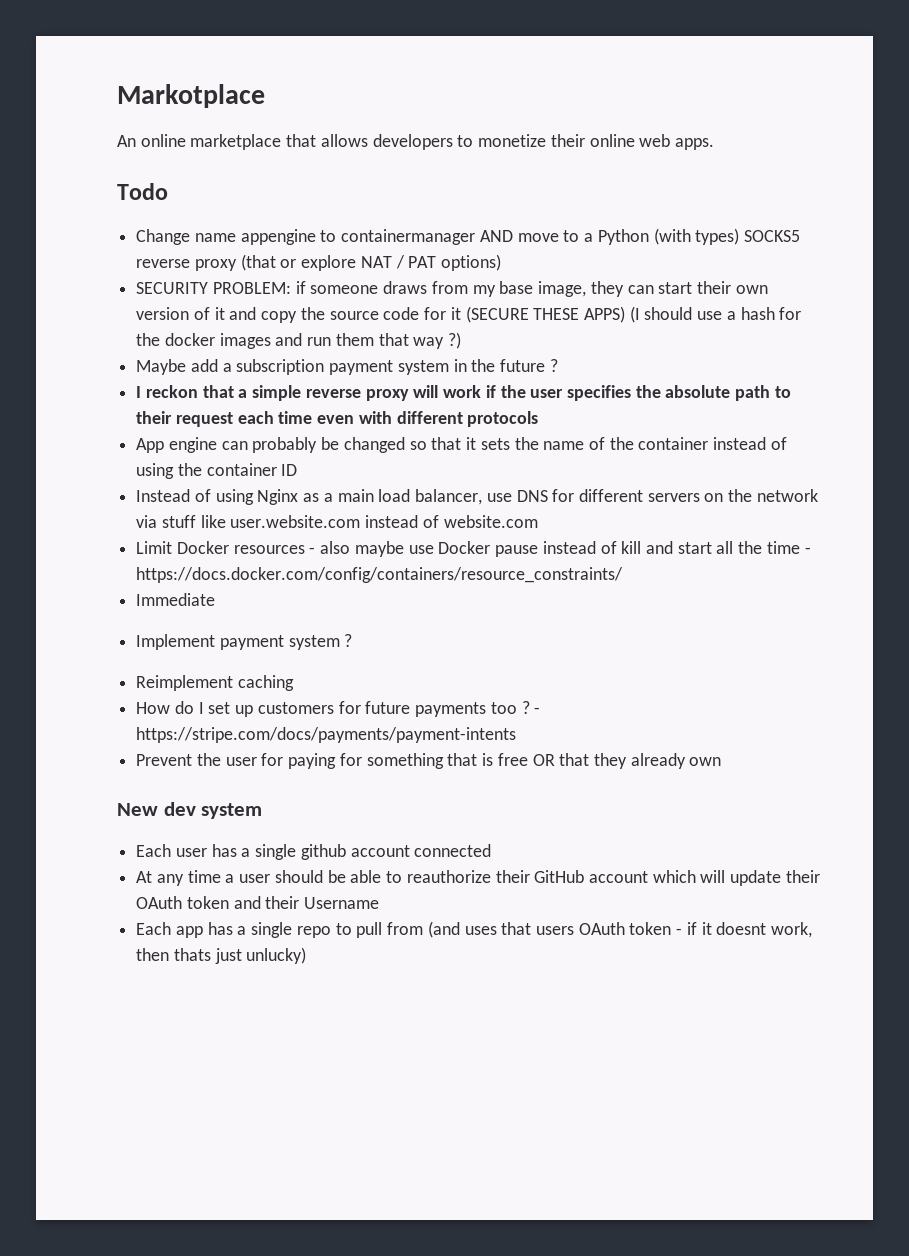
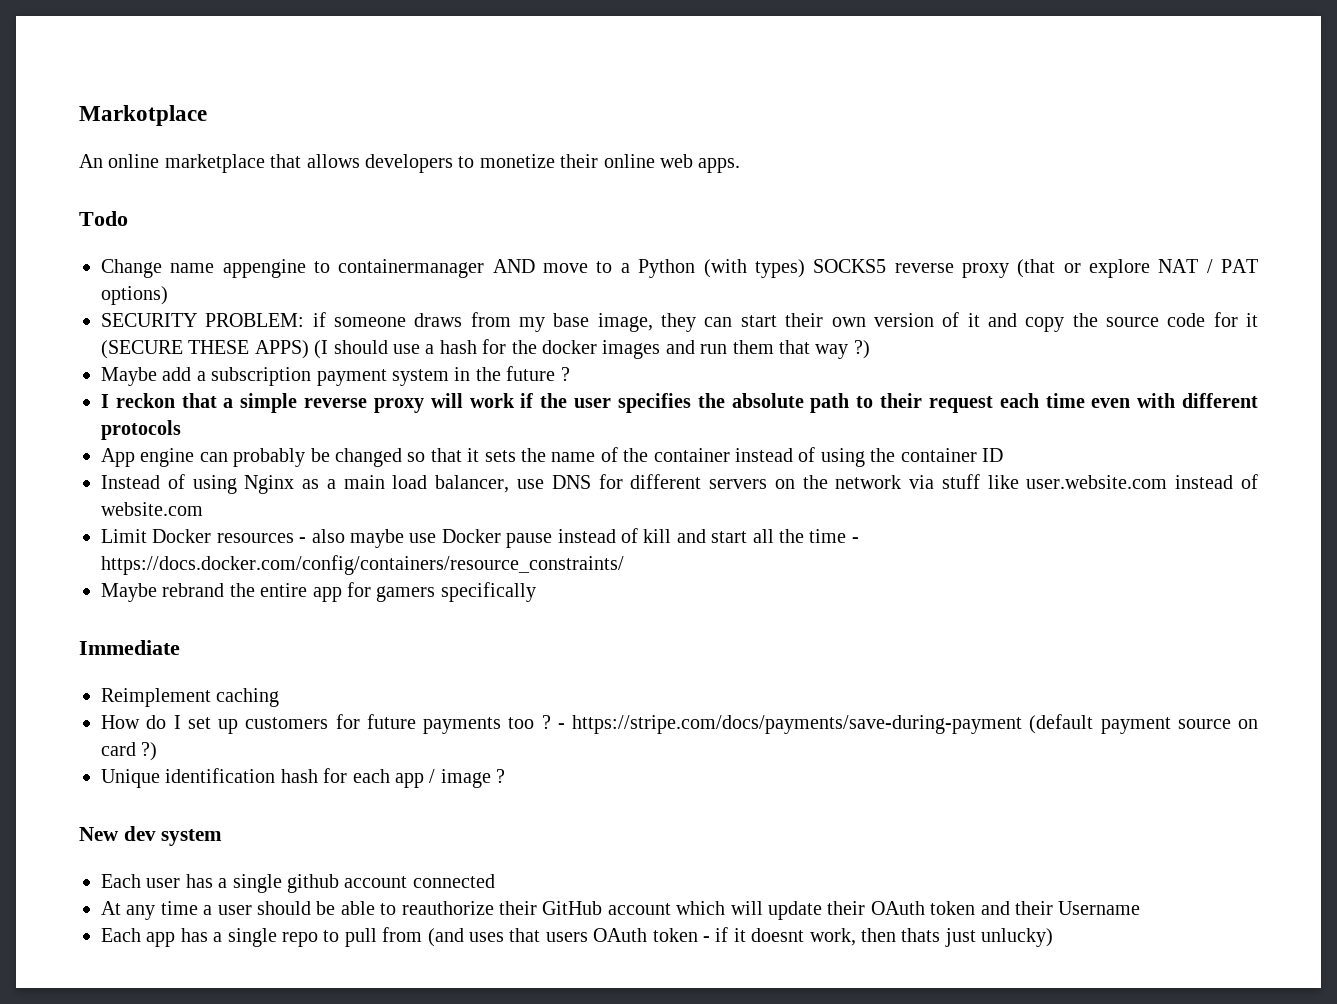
+ Maybe rebrand the entire app for gamers specifically
  Immediate
- Implement payment system ?
- - https://stripe.com/docs/payments/payment-intents
- Prevent the user for paying for something that is free OR that they already own
+ - https://stripe.com/docs/payments/save-during-payment (default payment source on card ?)
+ Unique identification hash for each app / image ?

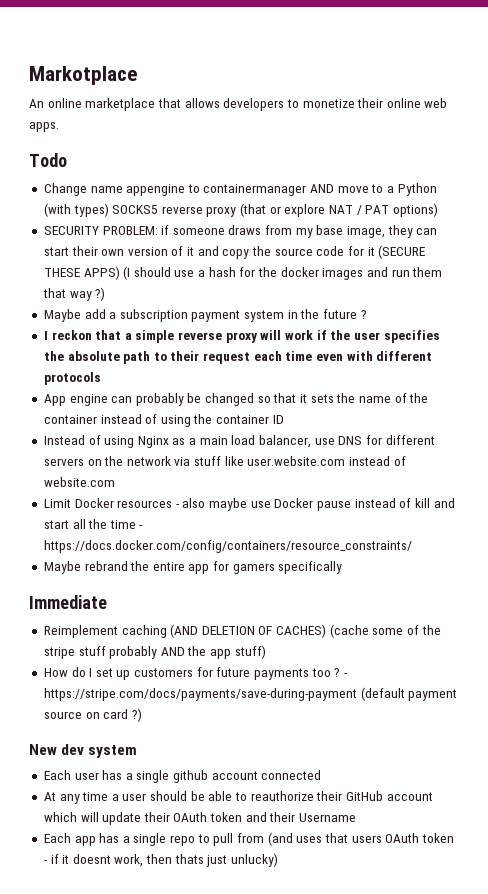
- Reimplement caching
+ Reimplement caching (AND DELETION OF CACHES) (cache some of the stripe stuff probably AND the app stuff)
- Unique identification hash for each app / image ?

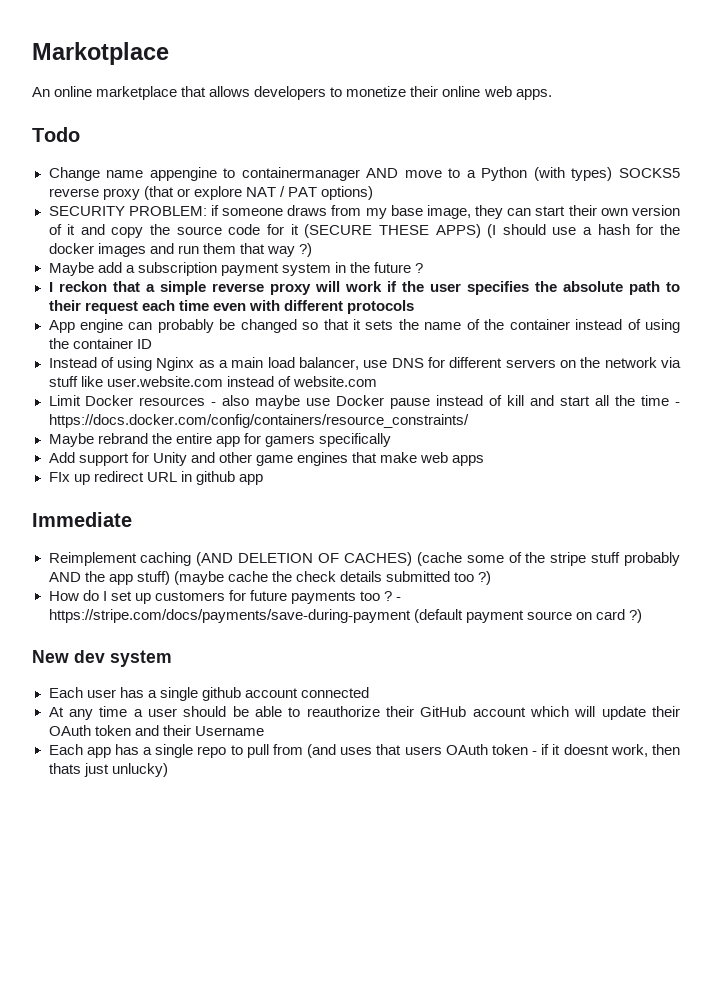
+ Add support for Unity and other game engines that make web apps
+ FIx up redirect URL in github app
- Reimplement caching (AND DELETION OF CACHES) (cache some of the stripe stuff probably AND the app stuff)
+ Reimplement caching (AND DELETION OF CACHES) (cache some of the stripe stuff probably AND the app stuff) (maybe cache the check details submitted too ?)

